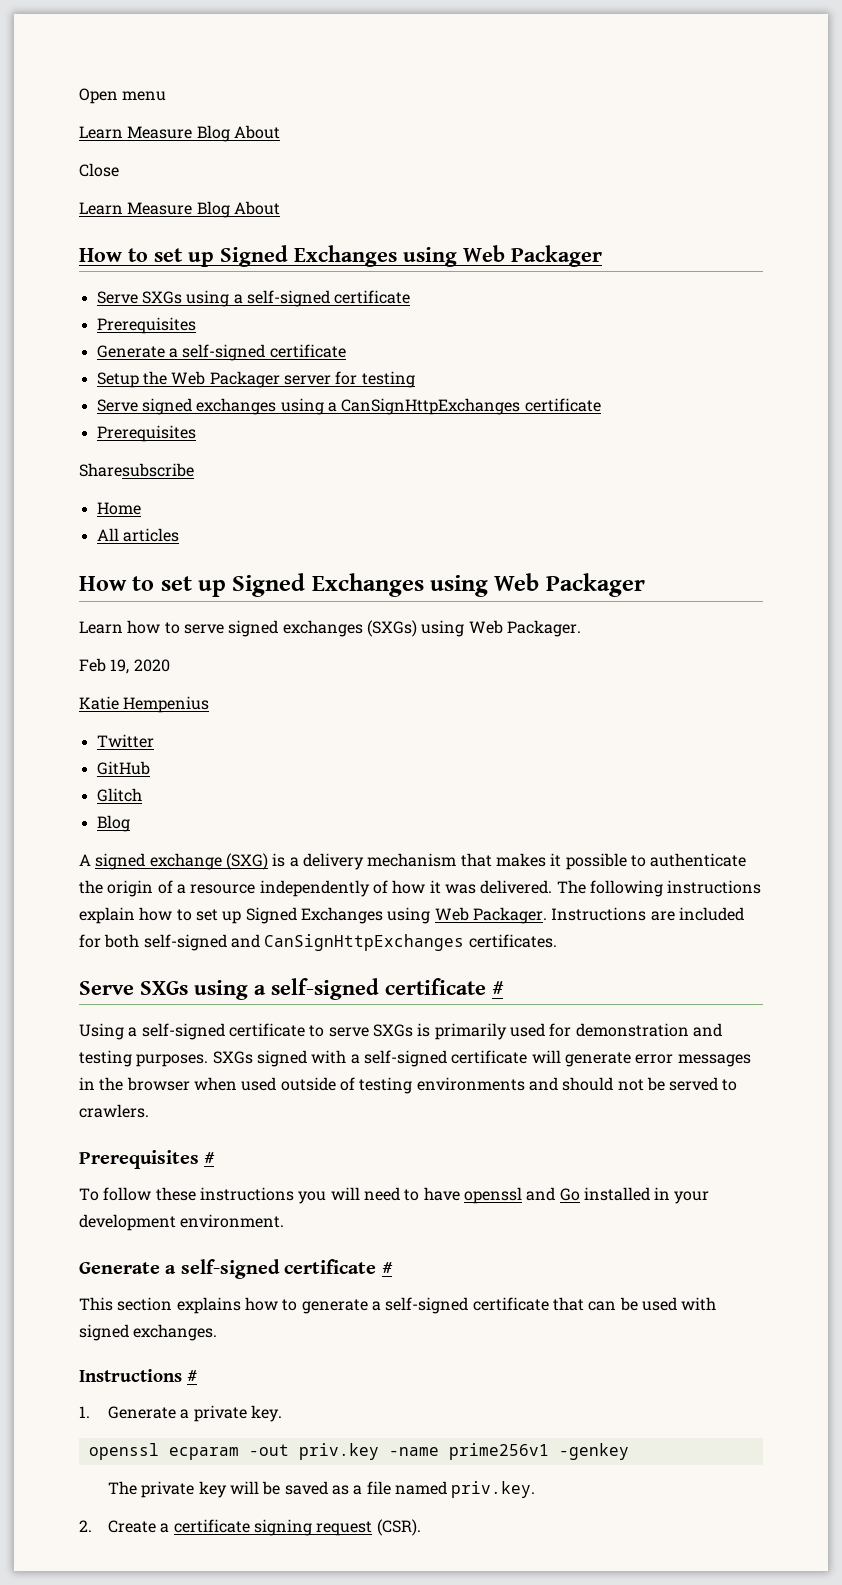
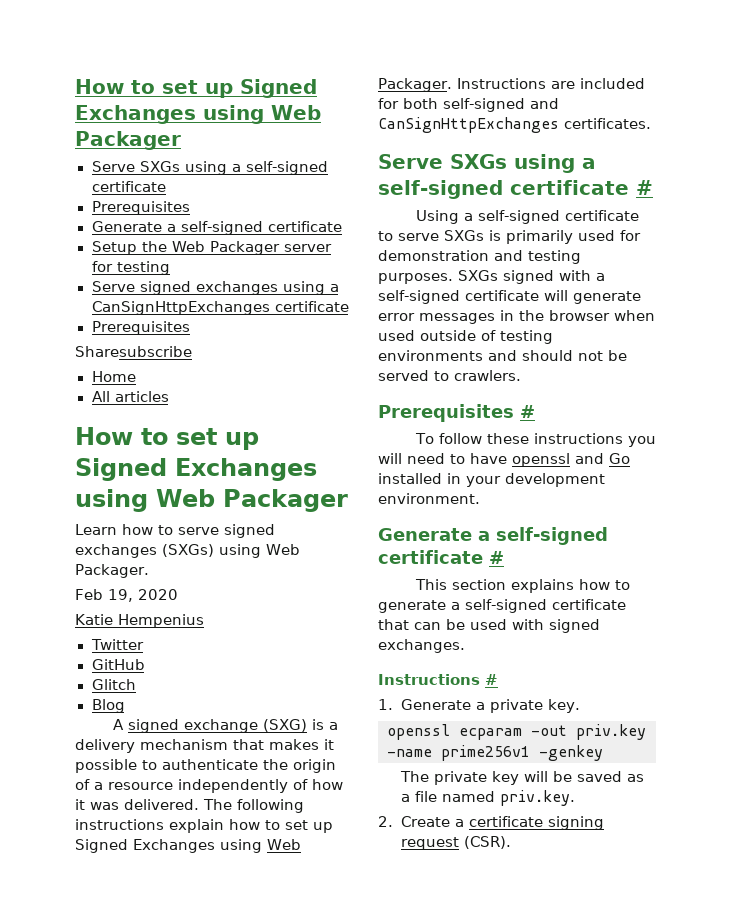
- Open menu
- Learn Measure Blog About
- Close
- Learn Measure Blog About

